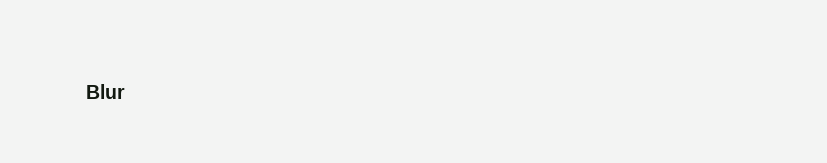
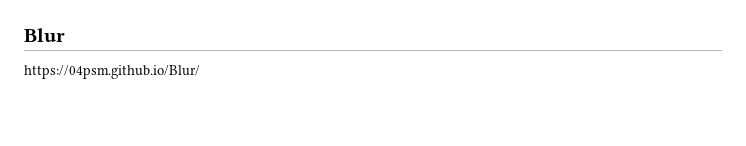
+ https://04psm.github.io/Blur/

